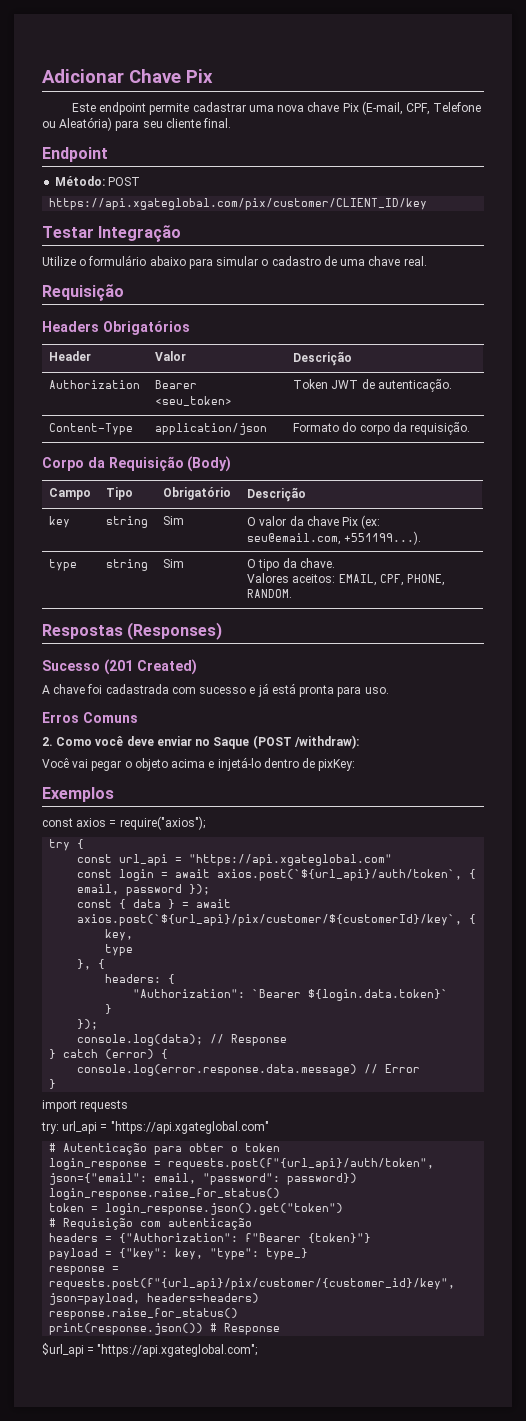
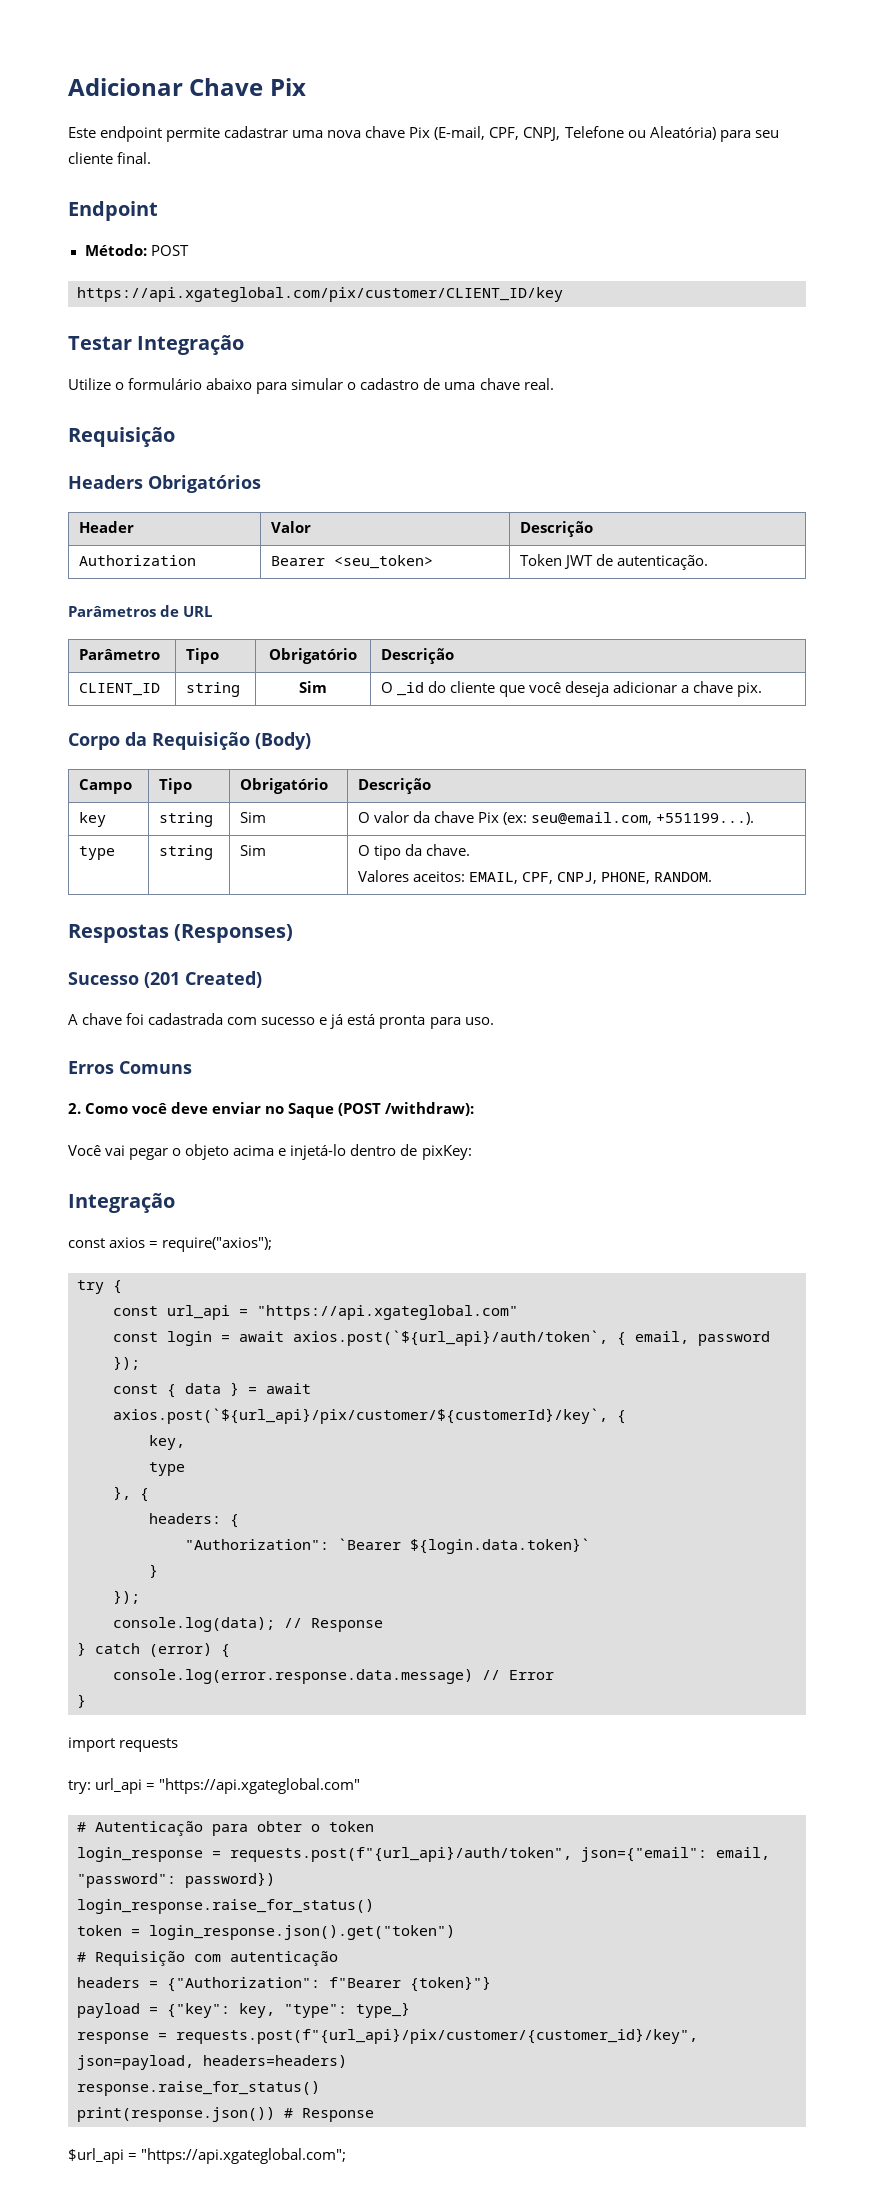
- Este endpoint permite cadastrar uma nova chave Pix (E-mail, CPF, Telefone ou Aleatória) para seu cliente final.
+ Este endpoint permite cadastrar uma nova chave Pix (E-mail, CPF, CNPJ, Telefone ou Aleatória) para seu cliente final.
- Content-Type | application/json | Formato do corpo da requisição.
+ Parâmetros de URL
+ Parâmetro | Tipo | Obrigatório | Descrição
+ CLIENT_ID | string | Sim | O _id do cliente que você deseja adicionar a chave pix.
  type | string | Sim | O tipo da chave.
- Valores aceitos: EMAIL, CPF, PHONE, RANDOM.
+ Valores aceitos: EMAIL, CPF, CNPJ, PHONE, RANDOM.
  Você vai pegar o objeto acima e injetá-lo dentro de pixKey:
- Exemplos
+ Integração

